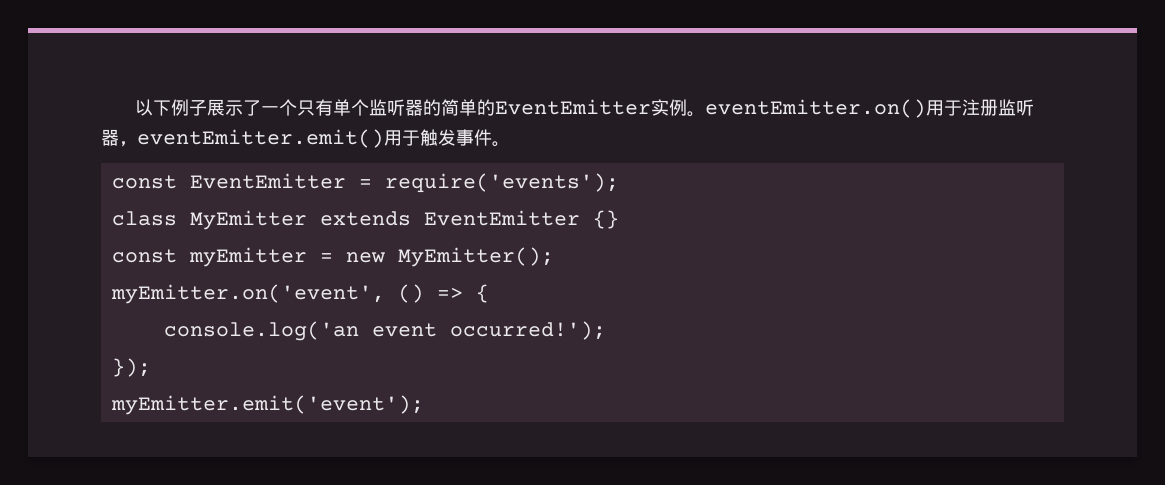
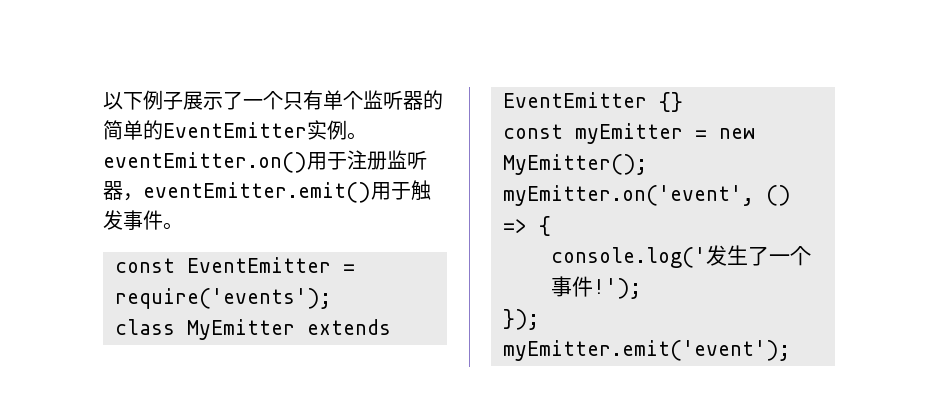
- console.log('an event occurred!');
+ console.log('发生了一个事件!');

